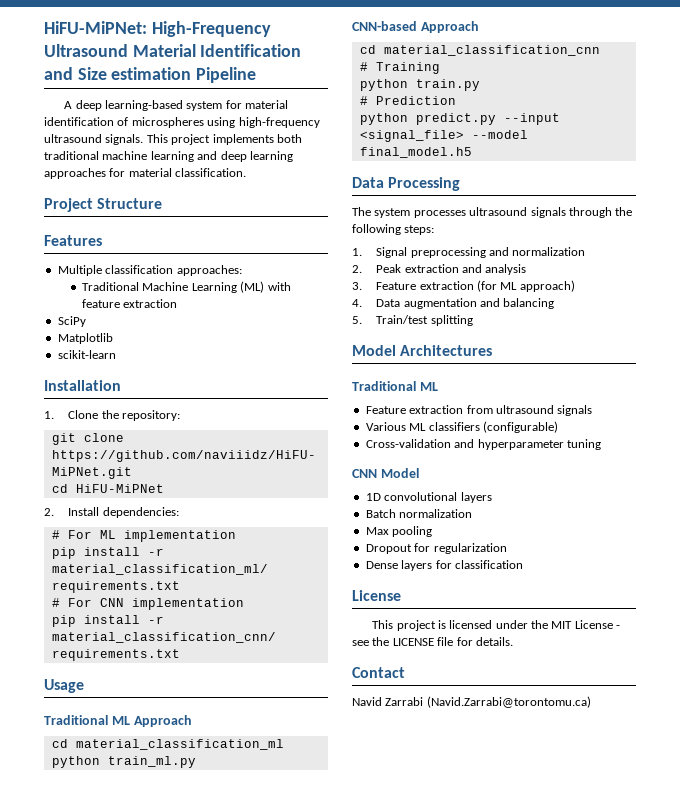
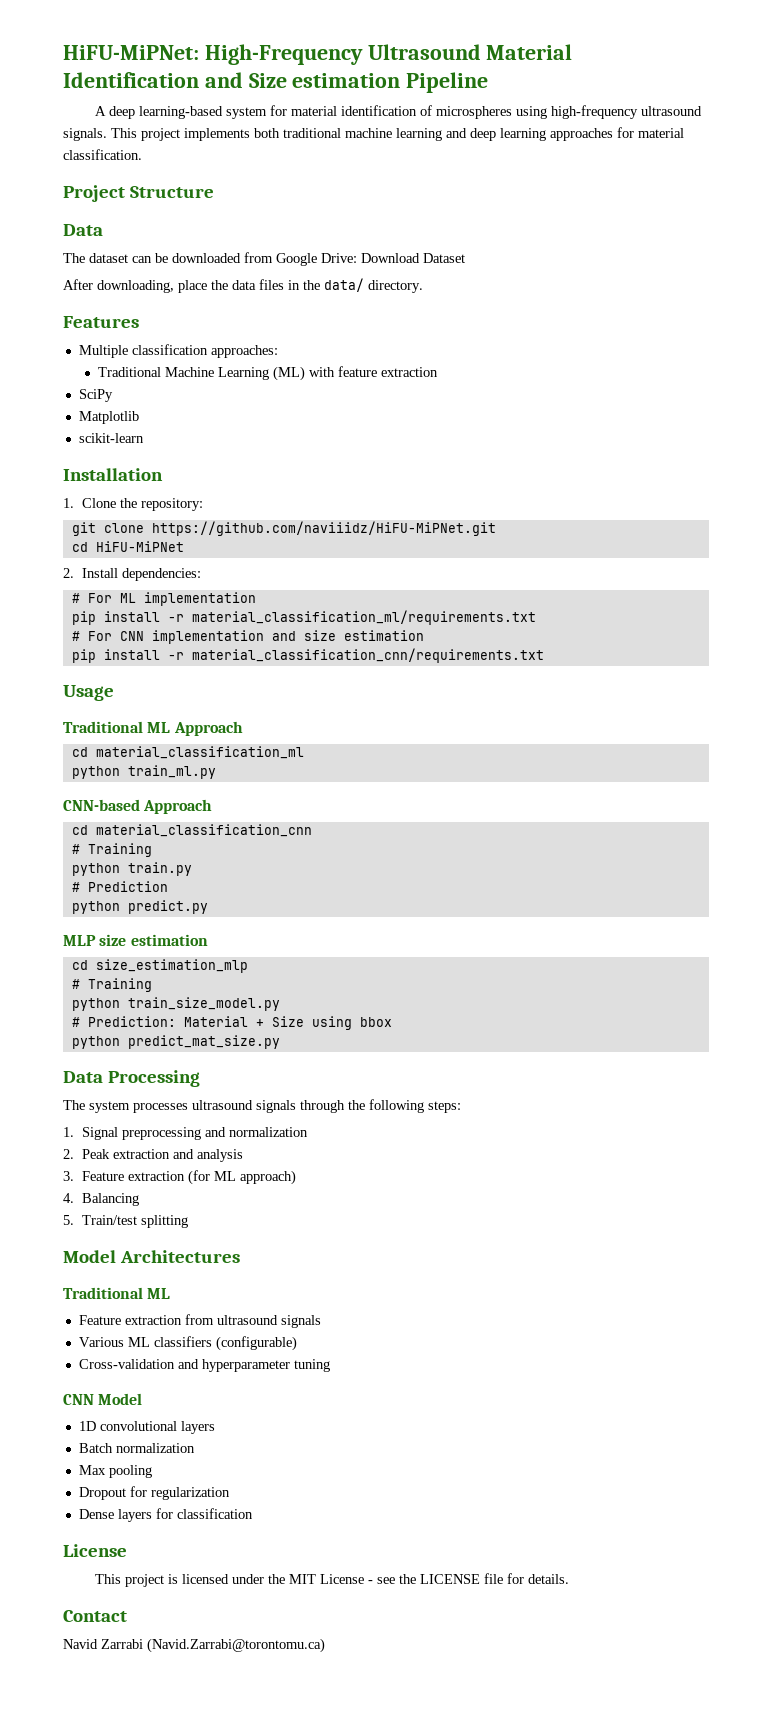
  Project Structure
+ Data
+ The dataset can be downloaded from Google Drive: Download Dataset
+ After downloading, place the data files in the data/ directory.
- # For CNN implementation
+ # For CNN implementation and size estimation
- python predict.py --input <signal_file> --model final_model.h5
+ python predict.py
+ MLP size estimation
+ cd size_estimation_mlp
+ # Training
+ python train_size_model.py
+ # Prediction: Material + Size using bbox
+ python predict_mat_size.py
- 4. Data augmentation and balancing
+ 4. Balancing

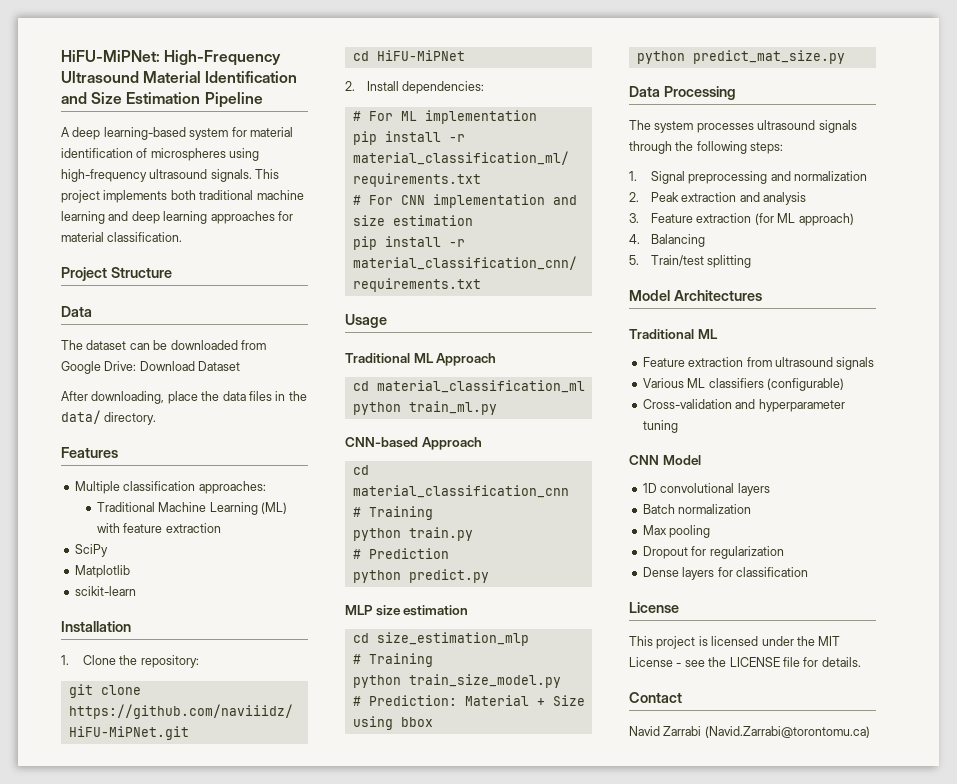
- HiFU-MiPNet: High-Frequency Ultrasound Material Identification and Size estimation Pipeline
+ HiFU-MiPNet: High-Frequency Ultrasound Material Identification and Size Estimation Pipeline

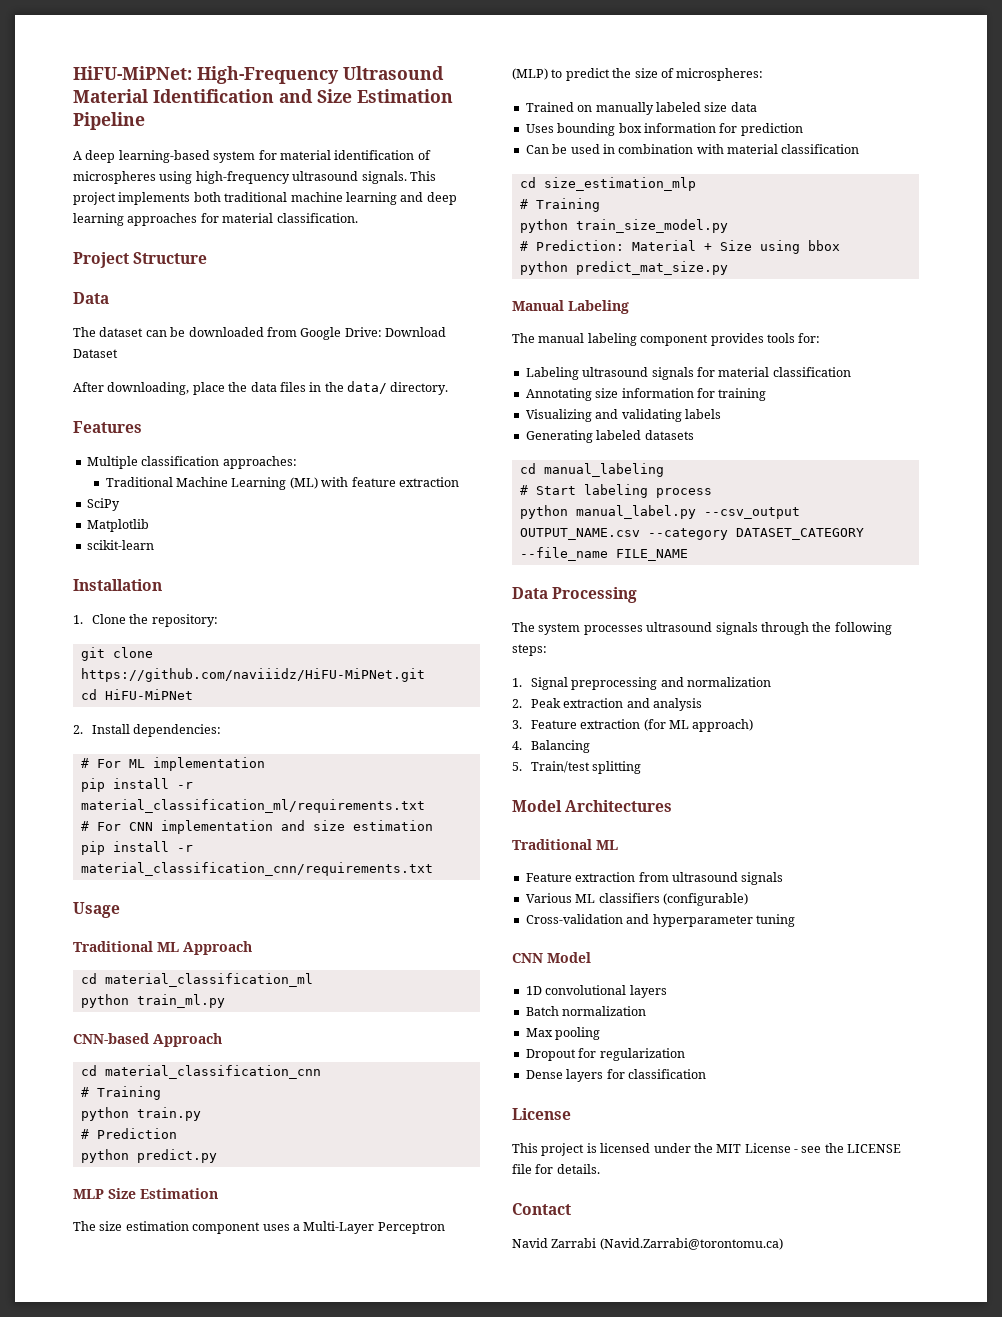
- MLP size estimation
+ MLP Size Estimation
+ The size estimation component uses a Multi-Layer Perceptron (MLP) to predict the size of microspheres:
+ Trained on manually labeled size data
+ Uses bounding box information for prediction
+ Can be used in combination with material classification
+ Manual Labeling
+ The manual labeling component provides tools for:
+ Labeling ultrasound signals for material classification
+ Annotating size information for training
+ Visualizing and validating labels
+ Generating labeled datasets
+ cd manual_labeling
+ # Start labeling process
+ python manual_label.py --csv_output OUTPUT_NAME.csv --category DATASET_CATEGORY --file_name FILE_NAME

